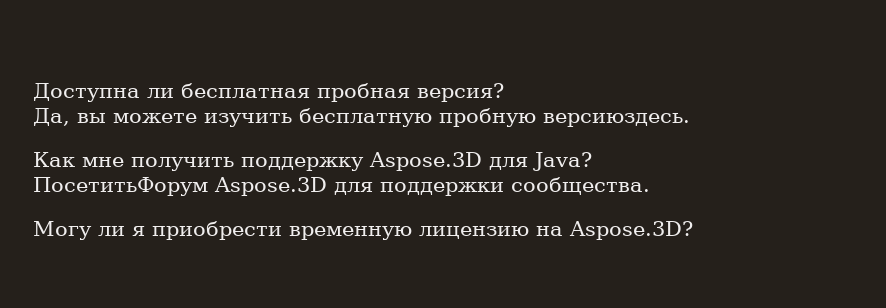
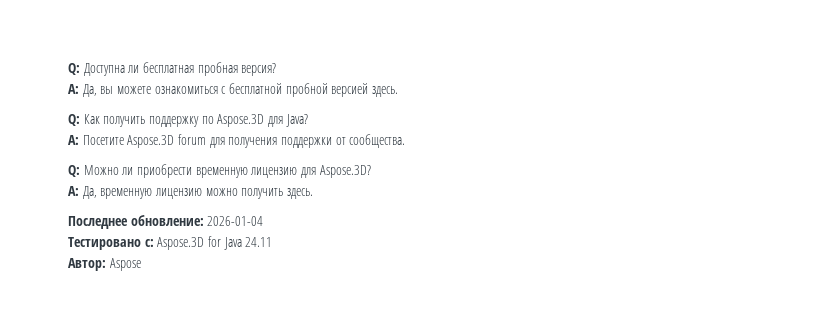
- Доступна ли бесплатная пробная версия?
+ Q: Доступна ли бесплатная пробная версия?
- Да, вы можете изучить бесплатную пробную версиюздесь.
- Как мне получить поддержку Aspose.3D для Java?
+ A: Да, вы можете ознакомиться с бесплатной пробной версией здесь.
+ Q: Как получить поддержку по Aspose.3D для Java?
- ПосетитьФорум Aspose.3D для поддержки сообщества.
- Могу ли я приобрести временную лицензию на Aspose.3D?
+ A: Посетите Aspose.3D forum для получения поддержки от сообщества.
+ Q: Можно ли приобрести временную лицензию для Aspose.3D?
+ A: Да, временную лицензию можно получить здесь.
+ Последнее обновление: 2026-01-04
+ Тестировано с: Aspose.3D for Java 24.11
+ Автор: Aspose

